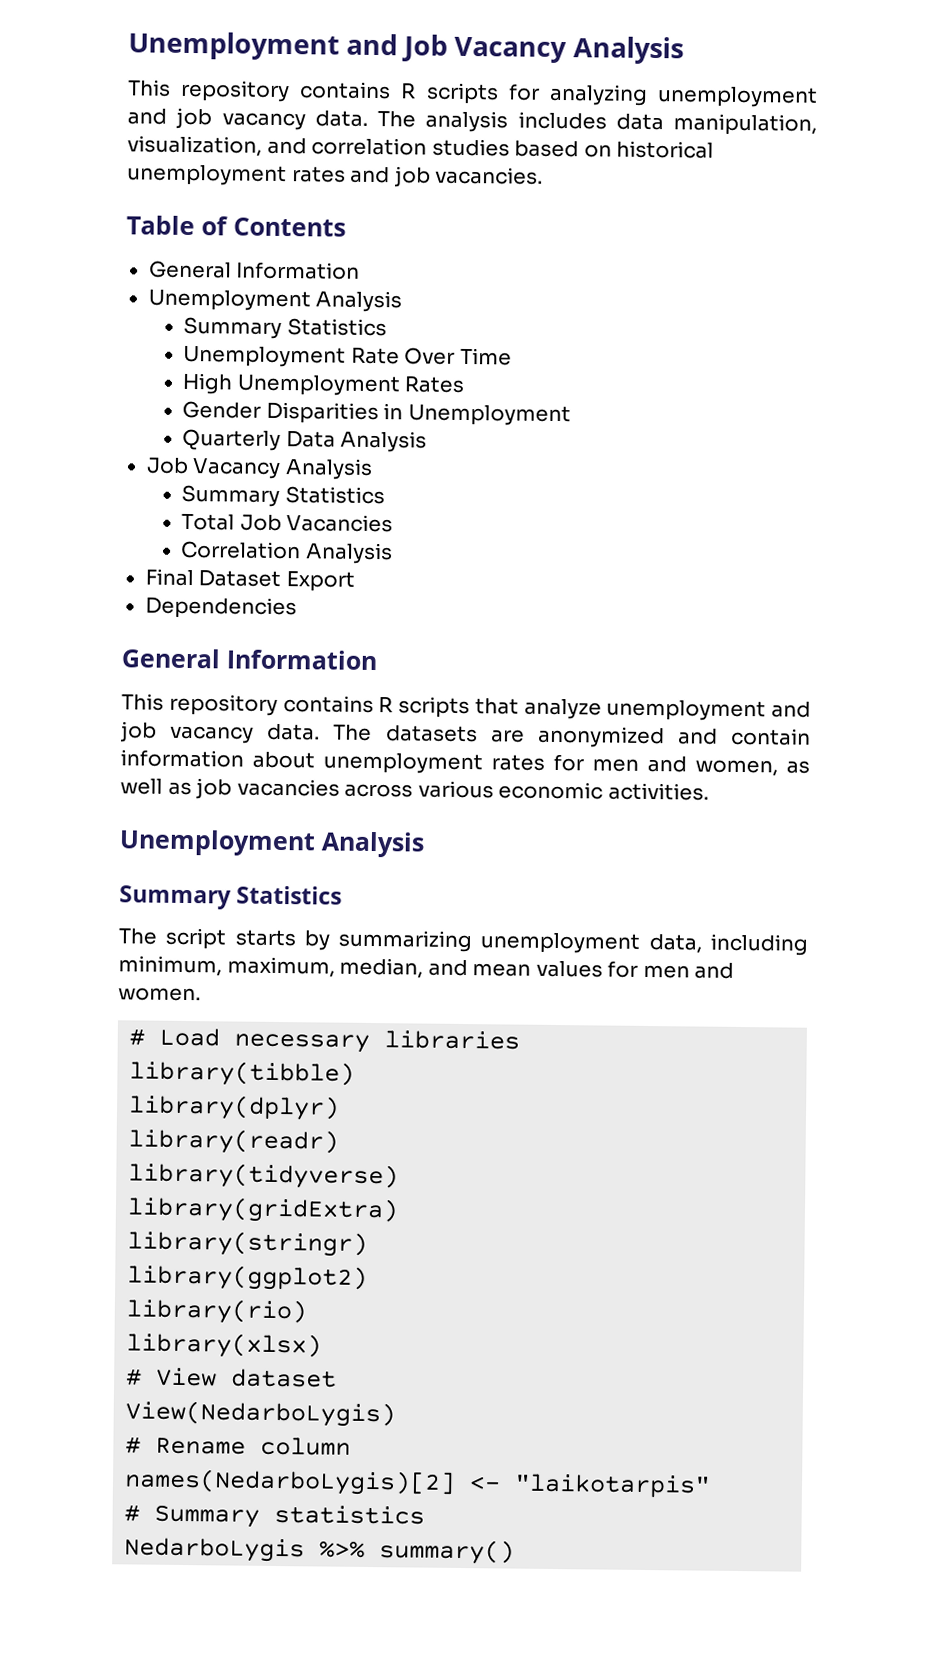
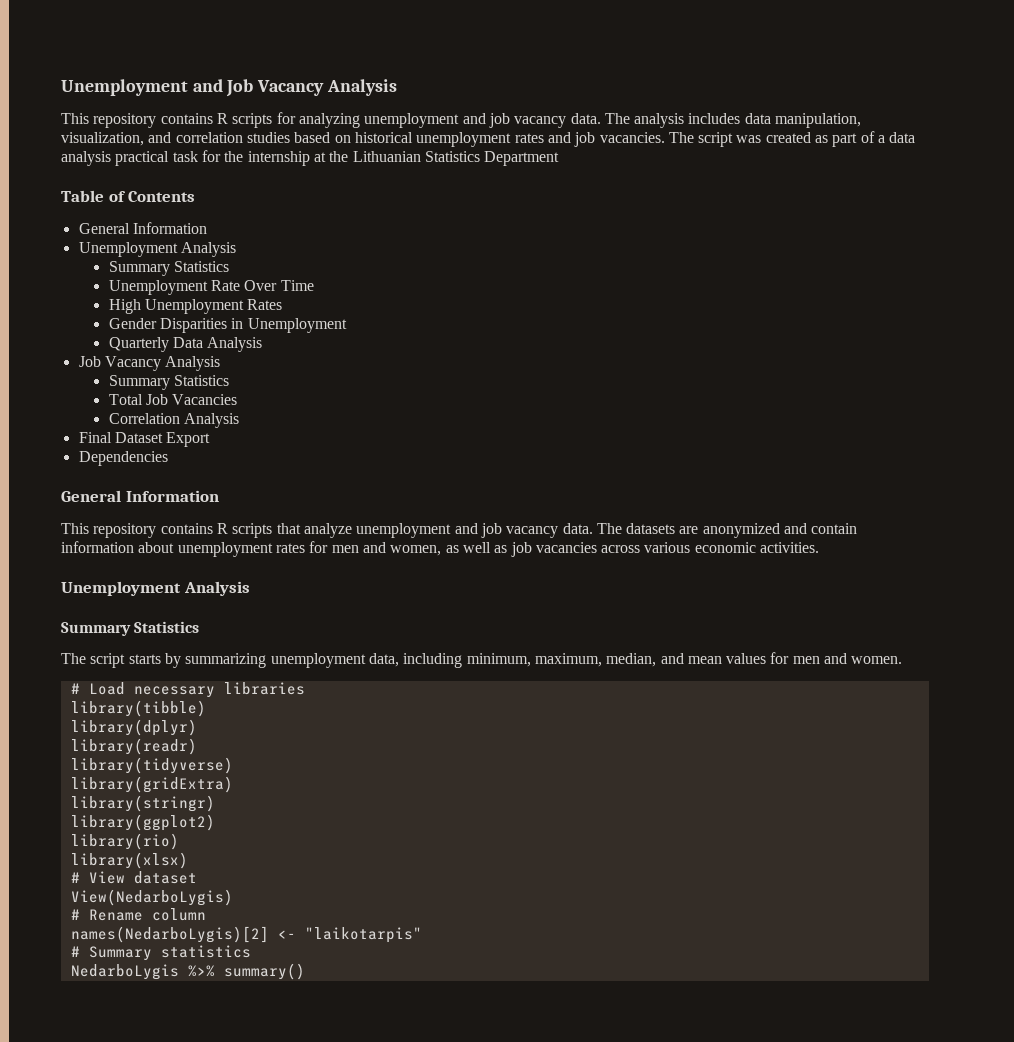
+ The script was created as part of a data analysis practical task for the internship at the Lithuanian Statistics Department

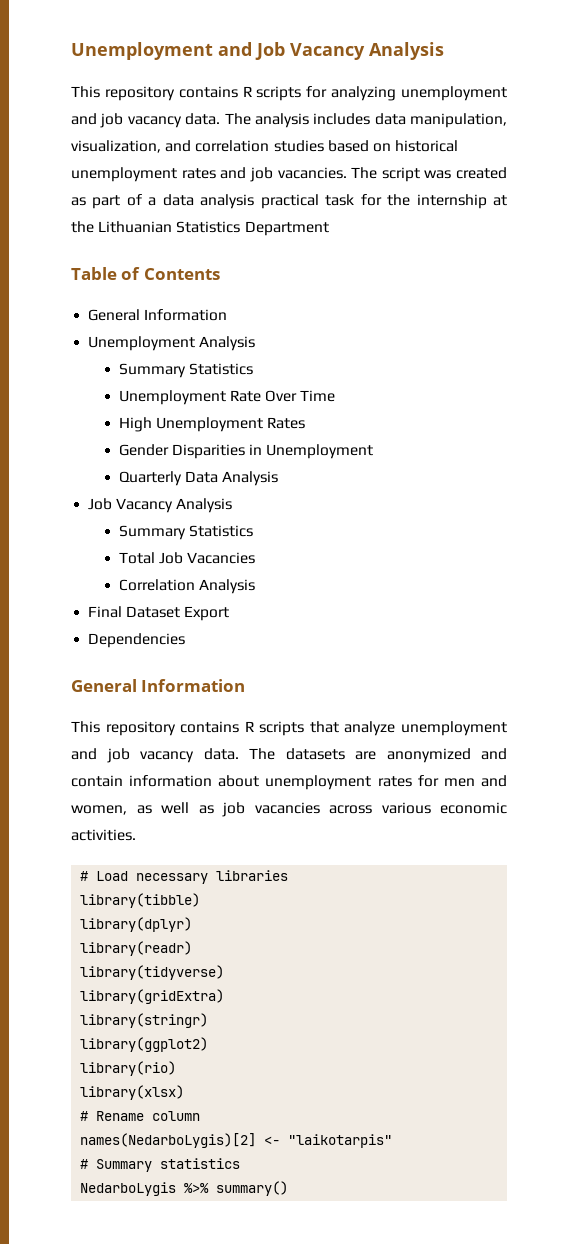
  The datasets are anonymized and contain information about unemployment rates for men and women, as well as job vacancies across various economic activities.
- Unemployment Analysis
- Summary Statistics
- The script starts by summarizing unemployment data, including minimum, maximum, median, and mean values for men and women.
- # View dataset
- View(NedarboLygis)

